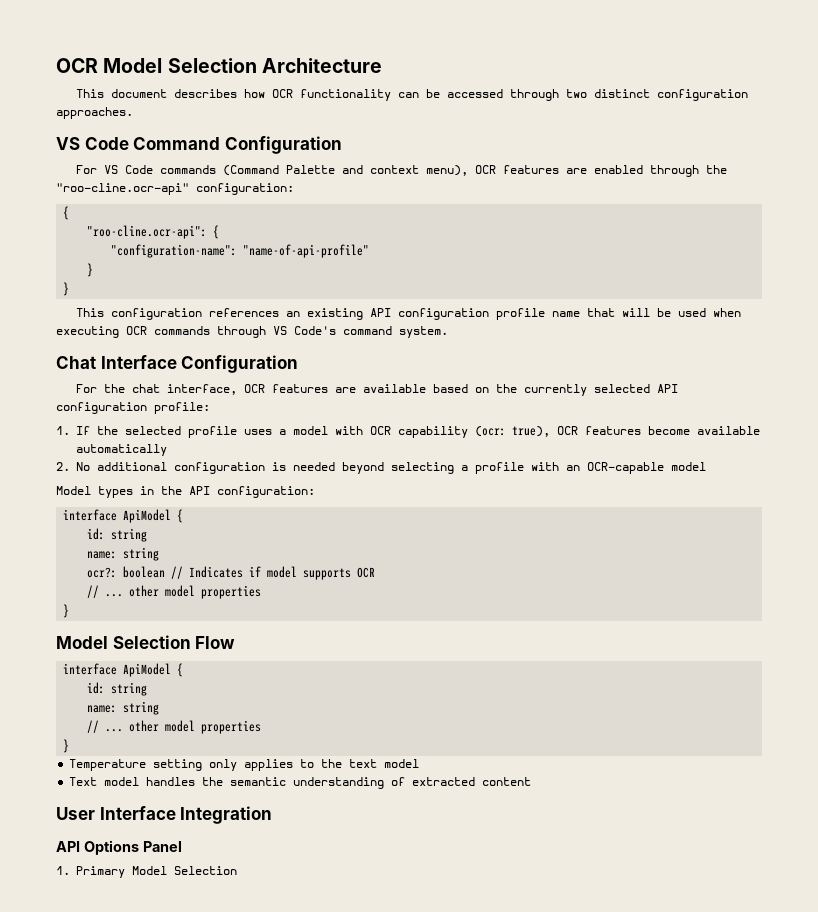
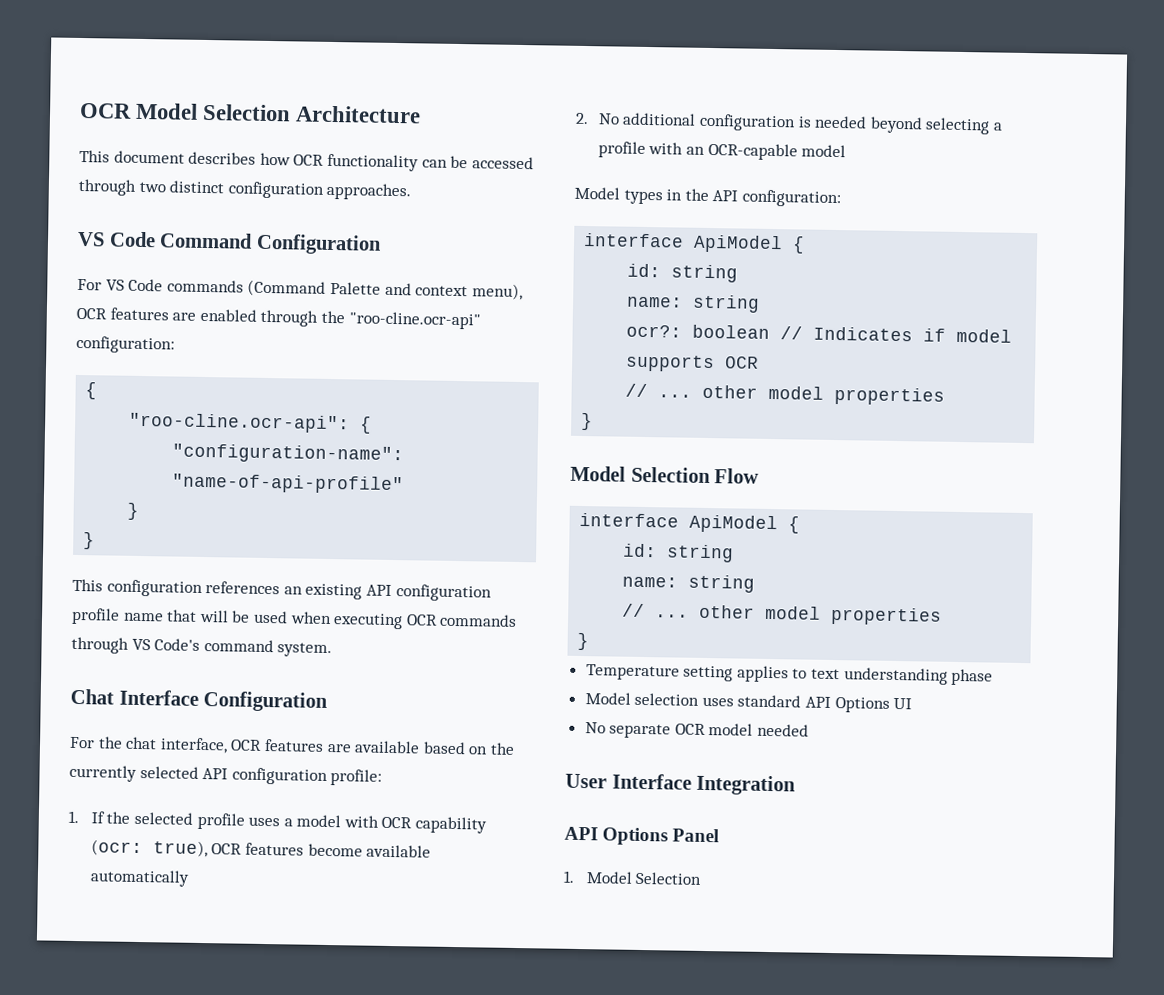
- Temperature setting only applies to the text model
- Text model handles the semantic understanding of extracted content
+ Temperature setting applies to text understanding phase
+ Model selection uses standard API Options UI
+ No separate OCR model needed
- 1. Primary Model Selection
+ 1. Model Selection

